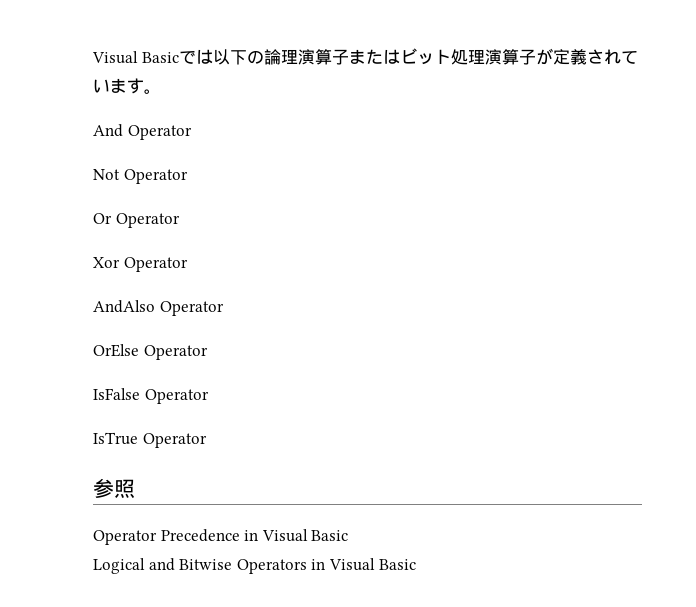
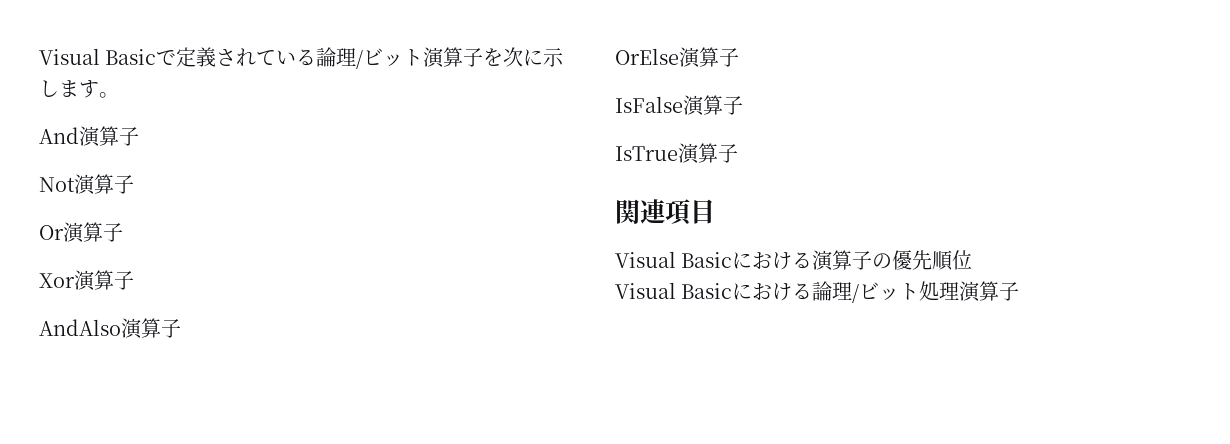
- Visual Basicでは以下の論理演算子またはビット処理演算子が定義されています。
- And Operator
- Not Operator
- Or Operator
- Xor Operator
- AndAlso Operator
- OrElse Operator
- IsFalse Operator
- IsTrue Operator
- 参照
- Operator Precedence in Visual Basic
- Logical and Bitwise Operators in Visual Basic
+ Visual Basicで定義されている論理/ビット演算子を次に示します。
+ And演算子
+ Not演算子
+ Or演算子
+ Xor演算子
+ AndAlso演算子
+ OrElse演算子
+ IsFalse演算子
+ IsTrue演算子
+ 関連項目
+ Visual Basicにおける演算子の優先順位
+ Visual Basicにおける論理/ビット処理演算子

